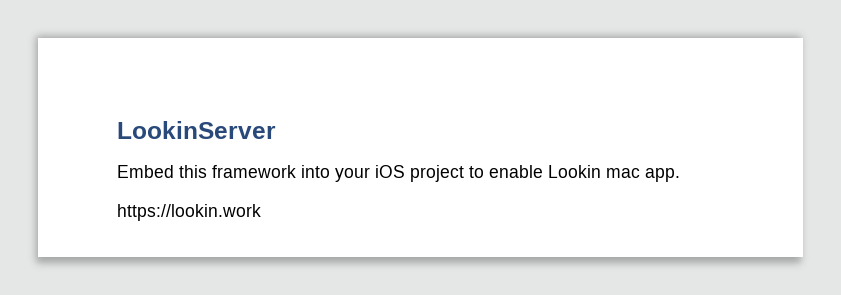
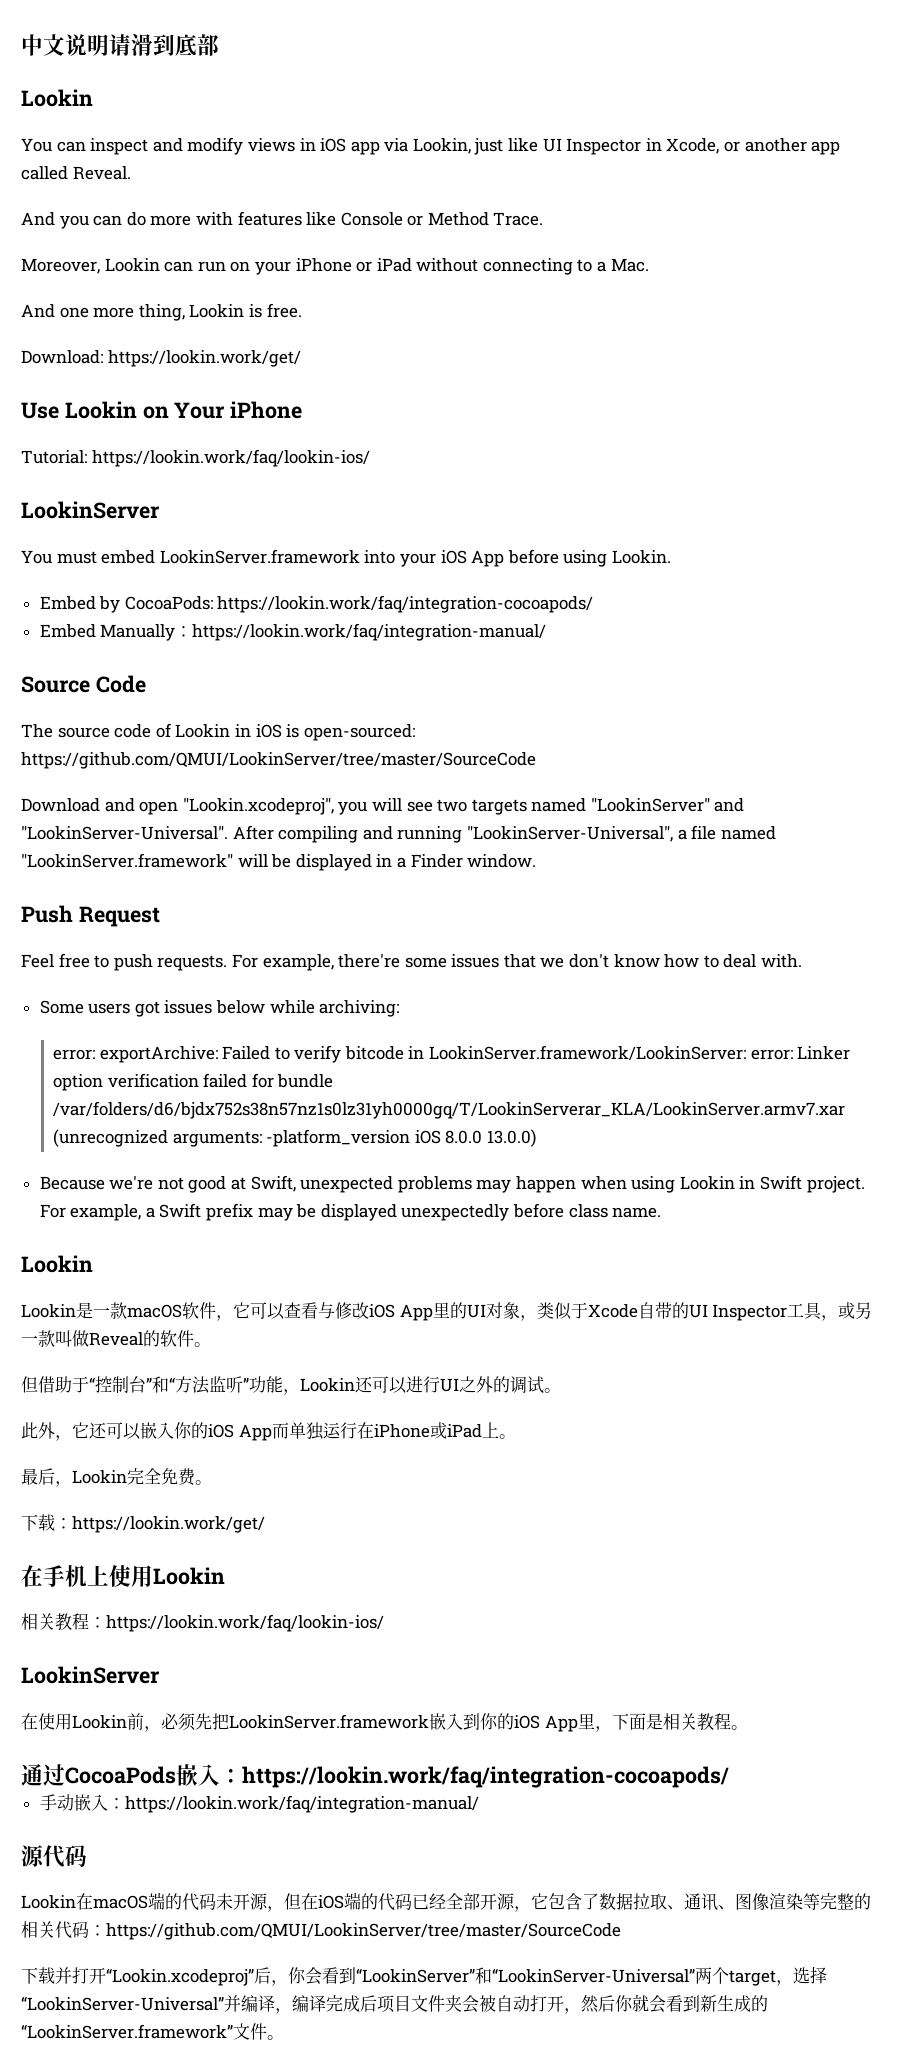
+ 中文说明请滑到底部
+ Lookin
+ You can inspect and modify views in iOS app via Lookin, just like UI Inspector in Xcode, or another app called Reveal.
+ And you can do more with features like Console or Method Trace.
+ Moreover, Lookin can run on your iPhone or iPad without connecting to a Mac.
+ And one more thing, Lookin is free.
+ Download: https://lookin.work/get/
+ Use Lookin on Your iPhone
+ Tutorial: https://lookin.work/faq/lookin-ios/
  LookinServer
- Embed this framework into your iOS project to enable Lookin mac app.
- https://lookin.work
+ You must embed LookinServer.framework into your iOS App before using Lookin.
+ Embed by CocoaPods: https://lookin.work/faq/integration-cocoapods/
+ Embed Manually：https://lookin.work/faq/integration-manual/
+ Source Code
+ The source code of Lookin in iOS is open-sourced: https://github.com/QMUI/LookinServer/tree/master/SourceCode
+ Download and open "Lookin.xcodeproj", you will see two targets named "LookinServer" and "LookinServer-Universal". After compiling and running "LookinServer-Universal", a file named "LookinServer.framework" will be displayed in a Finder window.
+ Push Request
+ Feel free to push requests. For example, there're some issues that we don't know how to deal with.
+ Some users got issues below while archiving:
+ error: exportArchive: Failed to verify bitcode in LookinServer.framework/LookinServer: error: Linker option verification failed for bundle /var/folders/d6/bjdx752s38n57nz1s0lz31yh0000gq/T/LookinServerar_KLA/LookinServer.armv7.xar (unrecognized arguments: -platform_version iOS 8.0.0 13.0.0)
+ Because we're not good at Swift, unexpected problems may happen when using Lookin in Swift project. For example, a Swift prefix may be displayed unexpectedly before class name.
+ Lookin
+ Lookin是一款macOS软件，它可以查看与修改iOS App里的UI对象，类似于Xcode自带的UI Inspector工具，或另一款叫做Reveal的软件。
+ 但借助于“控制台”和“方法监听”功能，Lookin还可以进行UI之外的调试。
+ 此外，它还可以嵌入你的iOS App而单独运行在iPhone或iPad上。
+ 最后，Lookin完全免费。
+ 下载：https://lookin.work/get/
+ 在手机上使用Lookin
+ 相关教程：https://lookin.work/faq/lookin-ios/
+ LookinServer
+ 在使用Lookin前，必须先把LookinServer.framework嵌入到你的iOS App里，下面是相关教程。
+ 通过CocoaPods嵌入：https://lookin.work/faq/integration-cocoapods/
+ 手动嵌入：https://lookin.work/faq/integration-manual/
+ 源代码
+ Lookin在macOS端的代码未开源，但在iOS端的代码已经全部开源，它包含了数据拉取、通讯、图像渲染等完整的相关代码：https://github.com/QMUI/LookinServer/tree/master/SourceCode
+ 下载并打开“Lookin.xcodeproj”后，你会看到“LookinServer”和“LookinServer-Universal”两个target，选择“LookinServer-Universal”并编译，编译完成后项目文件夹会被自动打开，然后你就会看到新生成的“LookinServer.framework”文件。

